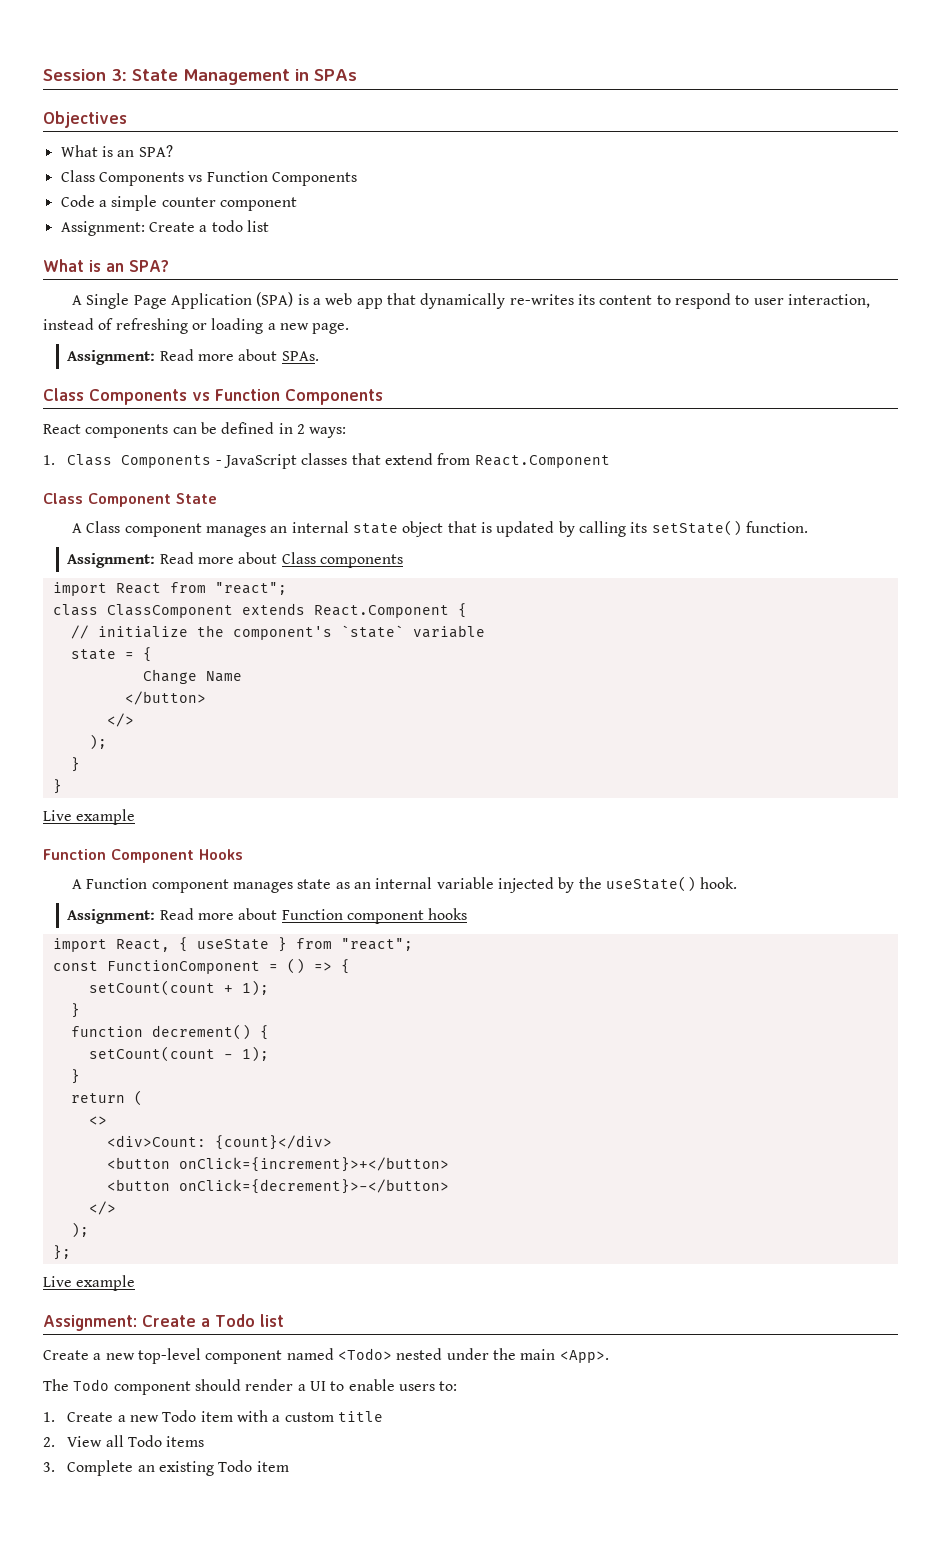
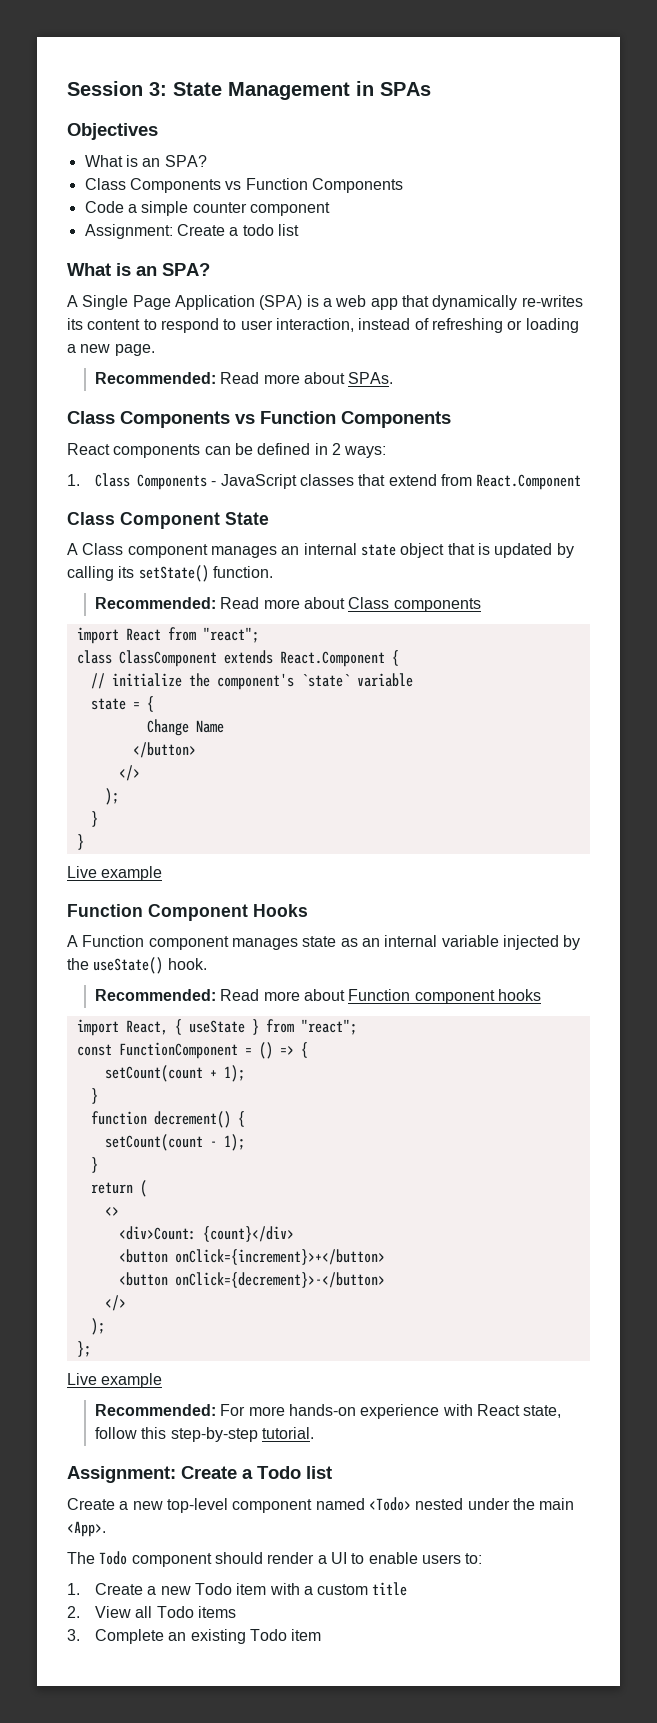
- Assignment: Read more about SPAs.
+ Recommended: Read more about SPAs.
- Assignment: Read more about Class components
+ Recommended: Read more about Class components
- Assignment: Read more about Function component hooks
+ Recommended: Read more about Function component hooks
+ Recommended: For more hands-on experience with React state, follow this step-by-step tutorial.

